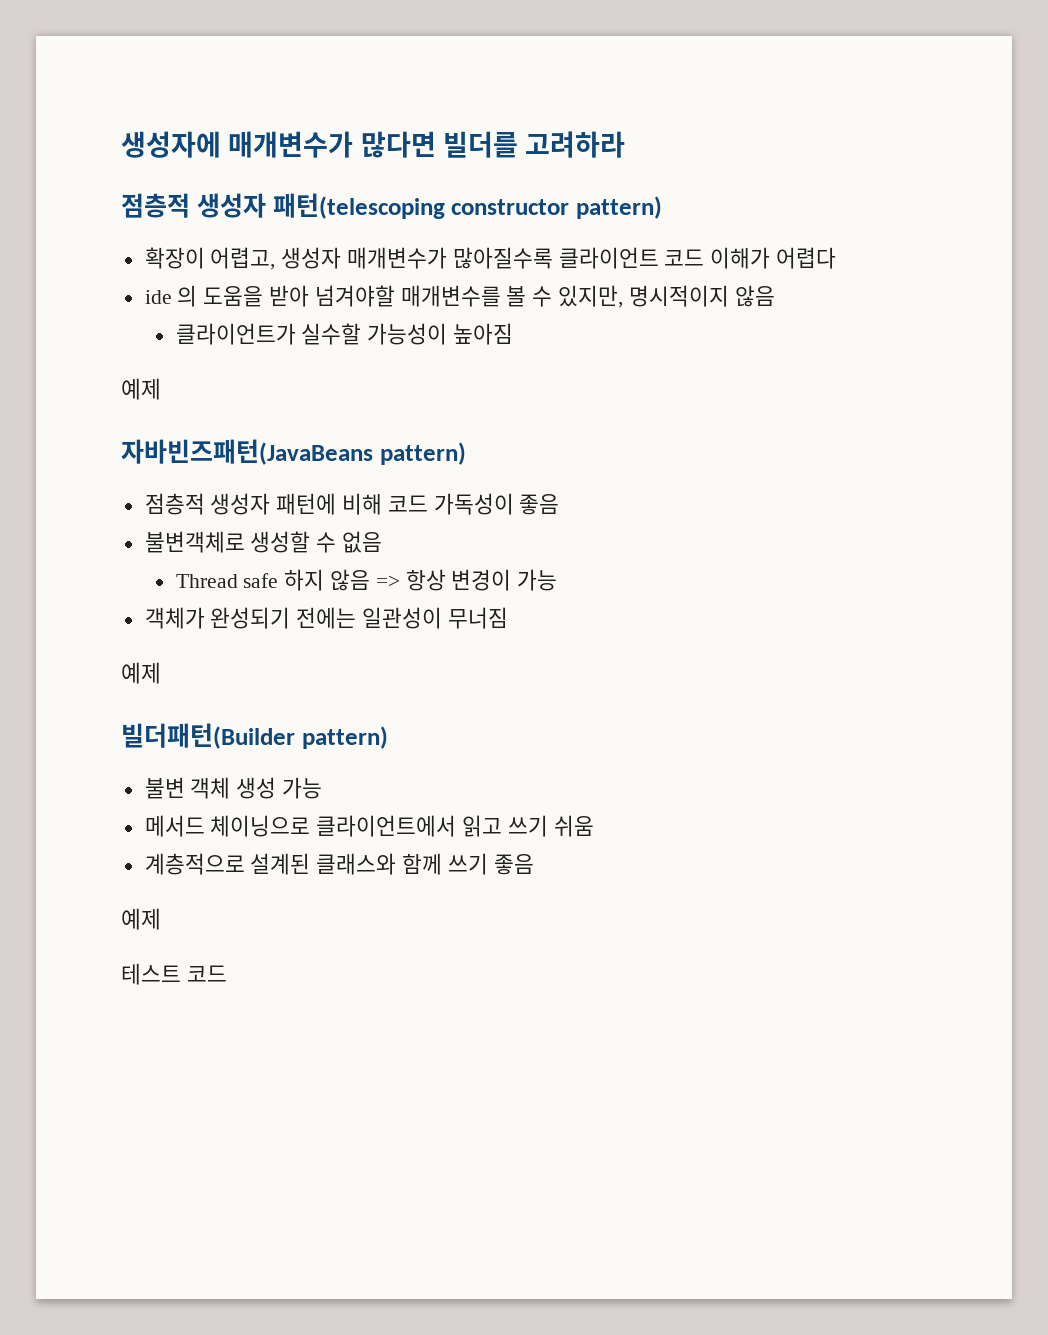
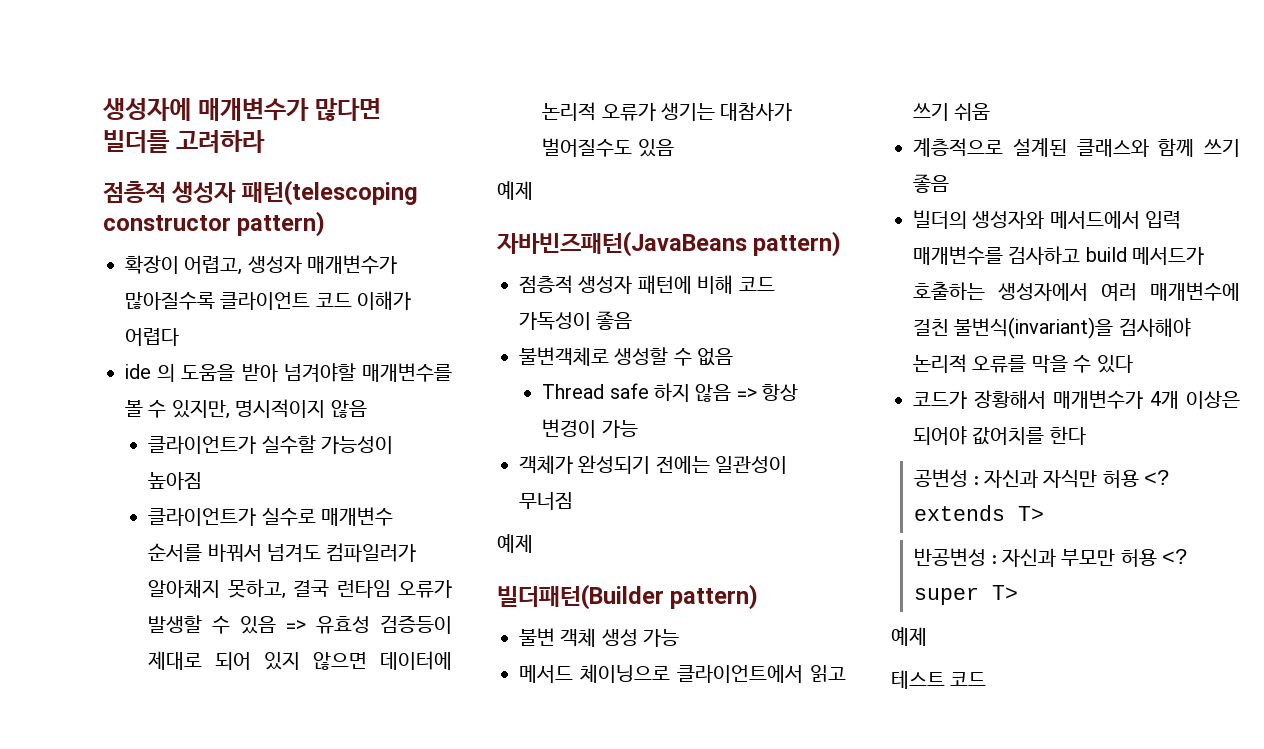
+ 클라이언트가 실수로 매개변수 순서를 바꿔서 넘겨도 컴파일러가 알아채지 못하고, 결국 런타임 오류가 발생할 수 있음 => 유효성 검증등이 제대로 되어 있지 않으면 데이터에 논리적 오류가 생기는 대참사가 벌어질수도 있음
+ 빌더의 생성자와 메서드에서 입력 매개변수를 검사하고 build 메서드가 호출하는 생성자에서 여러 매개변수에 걸친 불변식(invariant)을 검사해야 논리적 오류를 막을 수 있다
+ 코드가 장황해서 매개변수가 4개 이상은 되어야 값어치를 한다
+ 공변성 : 자신과 자식만 허용 <? extends T>
+ 반공변성 : 자신과 부모만 허용 <? super T>

